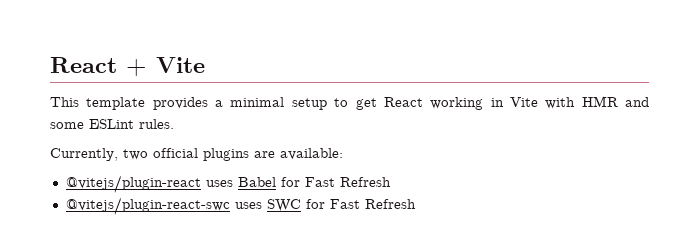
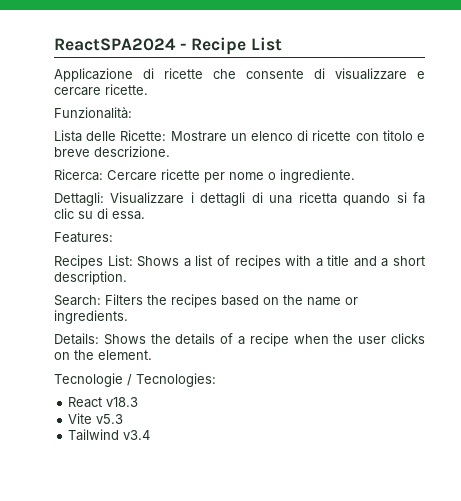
- React + Vite
- This template provides a minimal setup to get React working in Vite with HMR and some ESLint rules.
- Currently, two official plugins are available:
- @vitejs/plugin-react uses Babel for Fast Refresh
- @vitejs/plugin-react-swc uses SWC for Fast Refresh
+ ReactSPA2024 - Recipe List
+ Applicazione di ricette che consente di visualizzare e cercare ricette.
+ Funzionalità:
+ Lista delle Ricette: Mostrare un elenco di ricette con titolo e breve descrizione.
+ Ricerca: Cercare ricette per nome o ingrediente.
+ Dettagli: Visualizzare i dettagli di una ricetta quando si fa clic su di essa.
+ Features:
+ Recipes List: Shows a list of recipes with a title and a short description.
+ Search: Filters the recipes based on the name or ingredients.
+ Details: Shows the details of a recipe when the user clicks on the element.
+ Tecnologie / Tecnologies:
+ React v18.3
+ Vite v5.3
+ Tailwind v3.4

